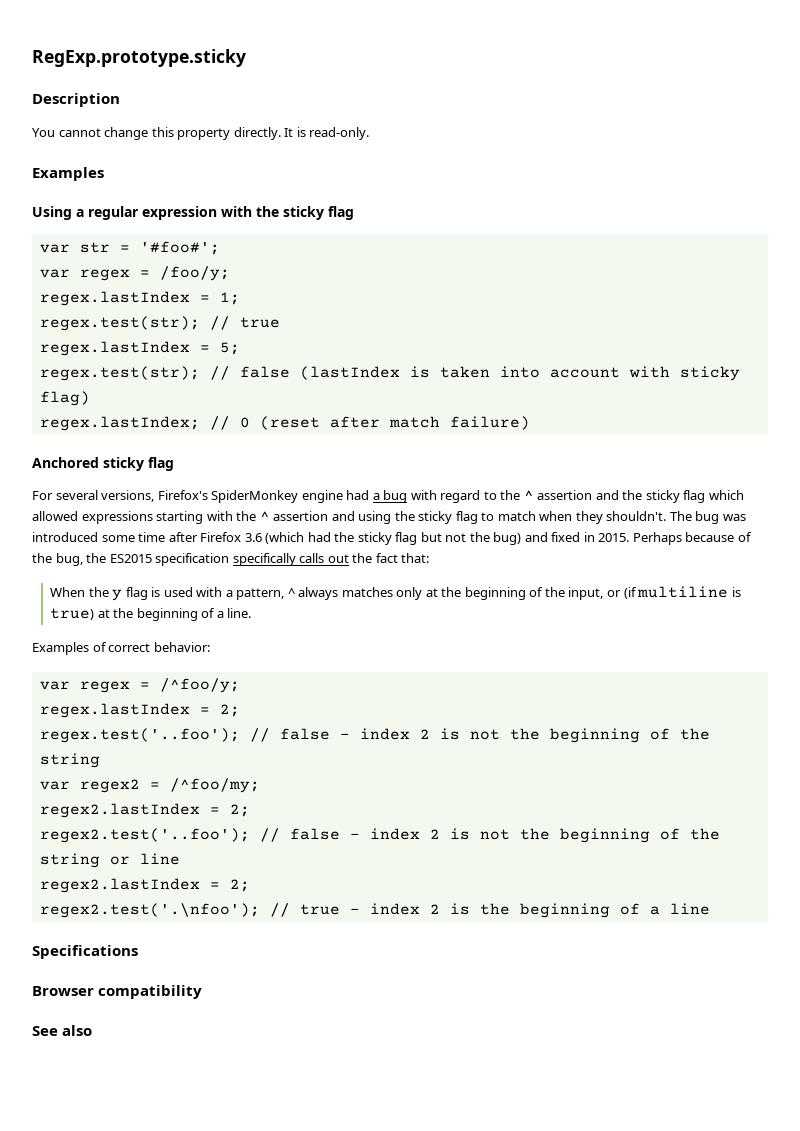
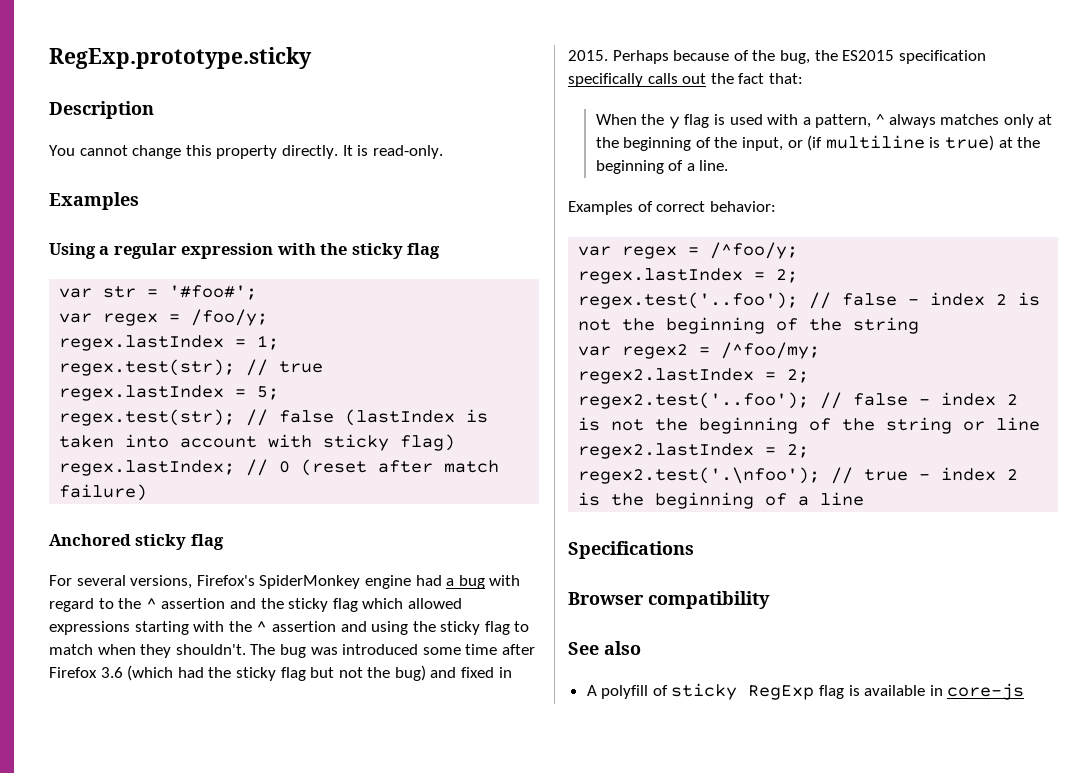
+ A polyfill of sticky RegExp flag is available in core-js

